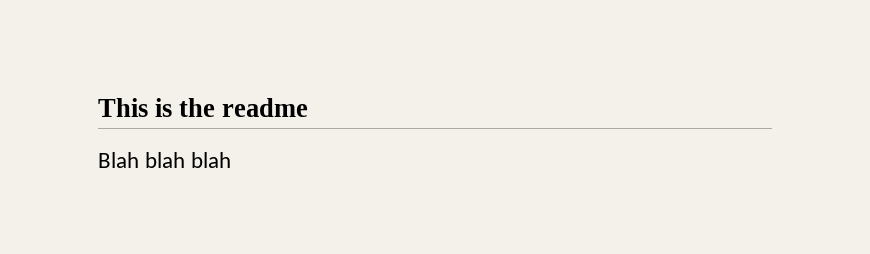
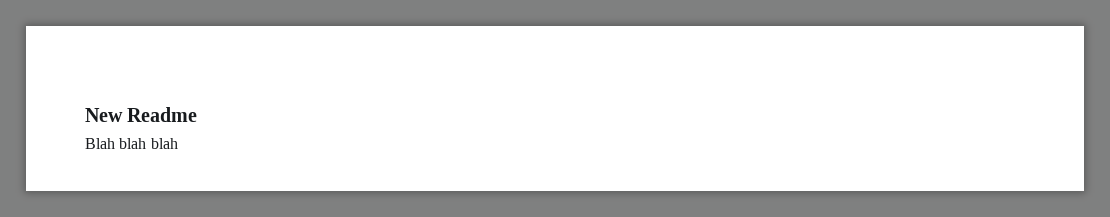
- This is the readme
+ New Readme

